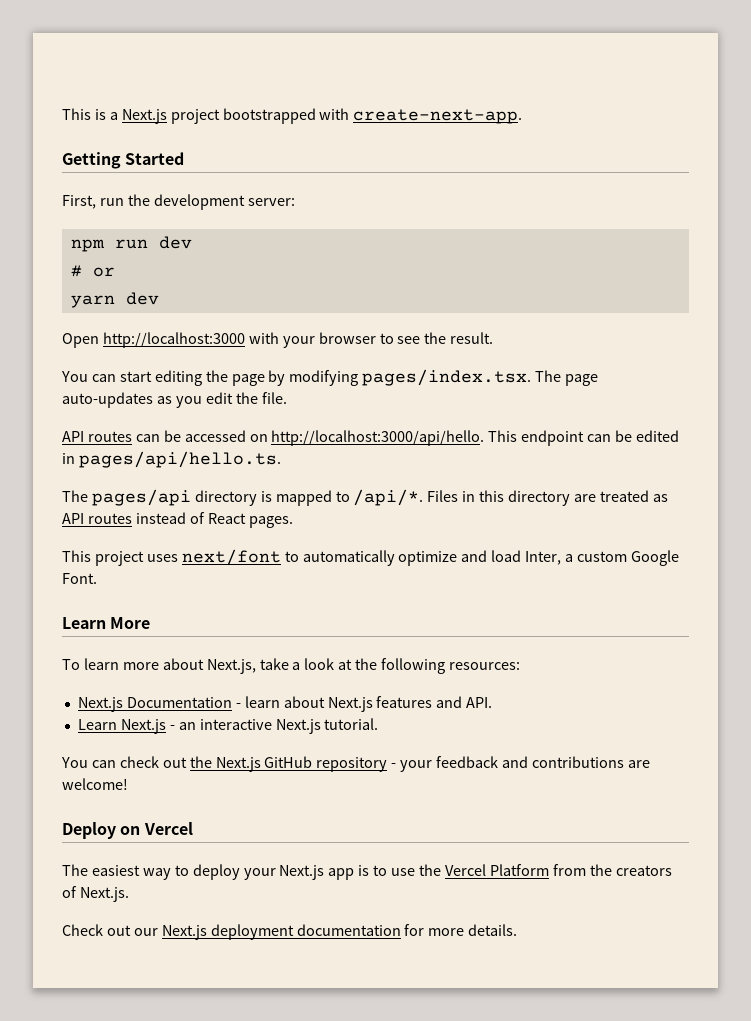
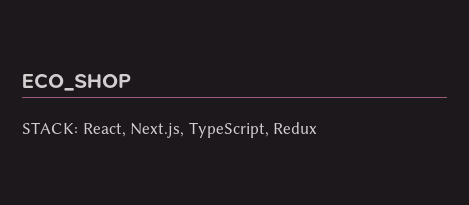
- This is a Next.js project bootstrapped with create-next-app.
- Getting Started
- First, run the development server:
- npm run dev
- # or
- yarn dev
- Open http://localhost:3000 with your browser to see the result.
- You can start editing the page by modifying pages/index.tsx. The page auto-updates as you edit the file.
- API routes can be accessed on http://localhost:3000/api/hello. This endpoint can be edited in pages/api/hello.ts.
- The pages/api directory is mapped to /api/*. Files in this directory are treated as API routes instead of React pages.
- This project uses next/font to automatically optimize and load Inter, a custom Google Font.
- Learn More
- To learn more about Next.js, take a look at the following resources:
- Next.js Documentation - learn about Next.js features and API.
- Learn Next.js - an interactive Next.js tutorial.
- You can check out the Next.js GitHub repository - your feedback and contributions are welcome!
- Deploy on Vercel
- The easiest way to deploy your Next.js app is to use the Vercel Platform from the creators of Next.js.
- Check out our Next.js deployment documentation for more details.
+ ECO_SHOP
+ STACK: React, Next.js, TypeScript, Redux

